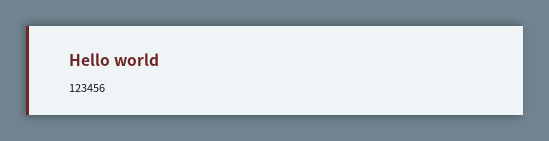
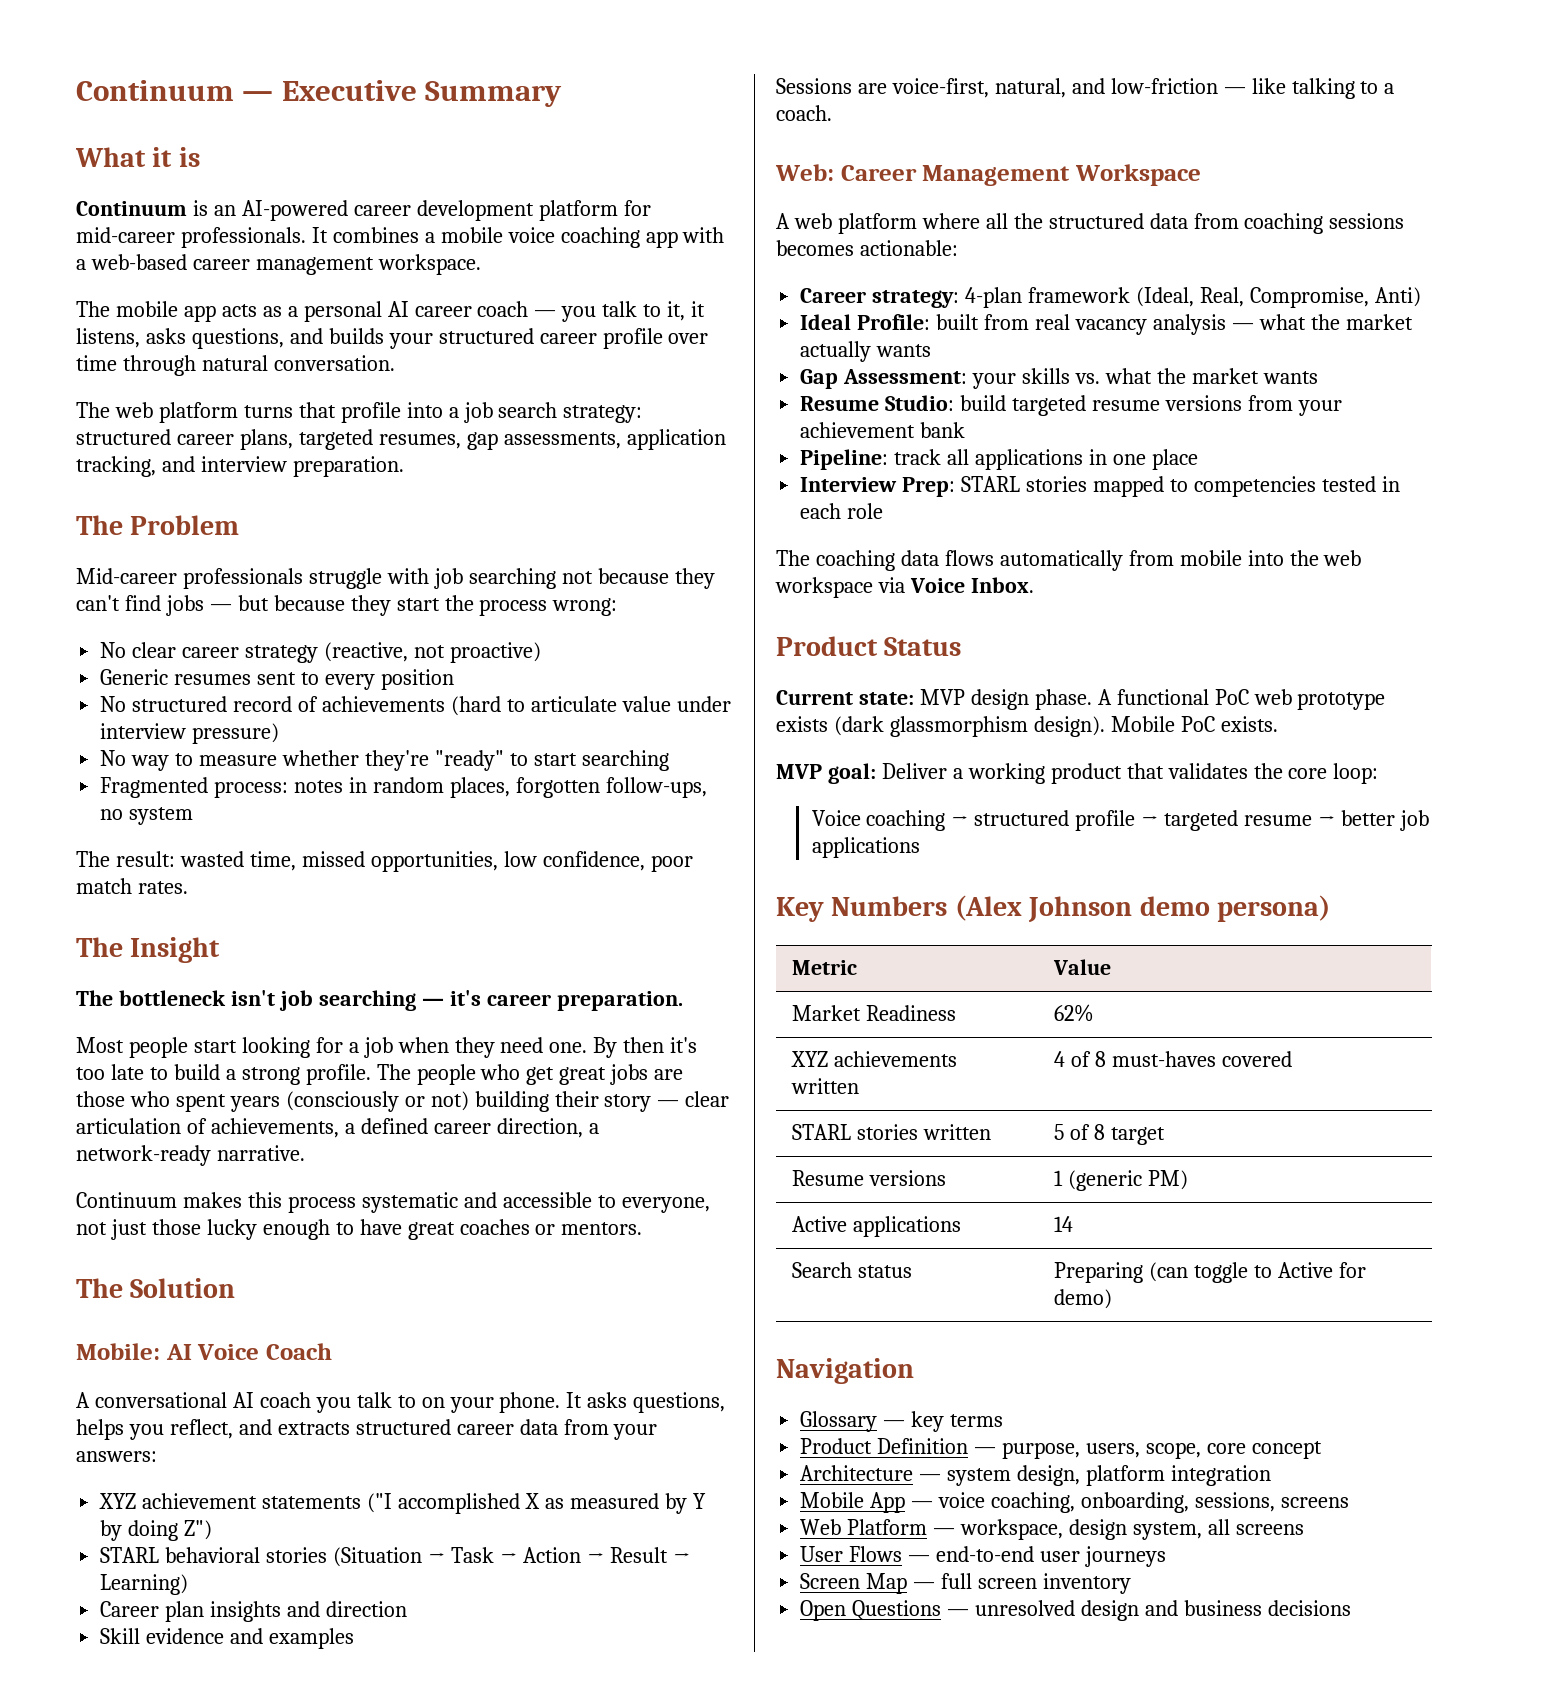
- Hello world
- 123456
+ Continuum — Executive Summary
+ What it is
+ Continuum is an AI-powered career development platform for mid-career professionals. It combines a mobile voice coaching app with a web-based career management workspace.
+ The mobile app acts as a personal AI career coach — you talk to it, it listens, asks questions, and builds your structured career profile over time through natural conversation.
+ The web platform turns that profile into a job search strategy: structured career plans, targeted resumes, gap assessments, application tracking, and interview preparation.
+ The Problem
+ Mid-career professionals struggle with job searching not because they can't find jobs — but because they start the process wrong:
+ No clear career strategy (reactive, not proactive)
+ Generic resumes sent to every position
+ No structured record of achievements (hard to articulate value under interview pressure)
+ No way to measure whether they're "ready" to start searching
+ Fragmented process: notes in random places, forgotten follow-ups, no system
+ The result: wasted time, missed opportunities, low confidence, poor match rates.
+ The Insight
+ The bottleneck isn't job searching — it's career preparation.
+ Most people start looking for a job when they need one. By then it's too late to build a strong profile. The people who get great jobs are those who spent years (consciously or not) building their story — clear articulation of achievements, a defined career direction, a network-ready narrative.
+ Continuum makes this process systematic and accessible to everyone, not just those lucky enough to have great coaches or mentors.
+ The Solution
+ Mobile: AI Voice Coach
+ A conversational AI coach you talk to on your phone. It asks questions, helps you reflect, and extracts structured career data from your answers:
+ XYZ achievement statements ("I accomplished X as measured by Y by doing Z")
+ STARL behavioral stories (Situation → Task → Action → Result → Learning)
+ Career plan insights and direction
+ Skill evidence and examples
+ Sessions are voice-first, natural, and low-friction — like talking to a coach.
+ Web: Career Management Workspace
+ A web platform where all the structured data from coaching sessions becomes actionable:
+ Career strategy: 4-plan framework (Ideal, Real, Compromise, Anti)
+ Ideal Profile: built from real vacancy analysis — what the market actually wants
+ Gap Assessment: your skills vs. what the market wants
+ Resume Studio: build targeted resume versions from your achievement bank
+ Pipeline: track all applications in one place
+ Interview Prep: STARL stories mapped to competencies tested in each role
+ The coaching data flows automatically from mobile into the web workspace via Voice Inbox.
+ Product Status
+ Current state: MVP design phase. A functional PoC web prototype exists (dark glassmorphism design). Mobile PoC exists.
+ MVP goal: Deliver a working product that validates the core loop:
+ Voice coaching → structured profile → targeted resume → better job applications
+ Key Numbers (Alex Johnson demo persona)
+ Metric | Value
+ Market Readiness | 62%
+ XYZ achievements written | 4 of 8 must-haves covered
+ STARL stories written | 5 of 8 target
+ Resume versions | 1 (generic PM)
+ Active applications | 14
+ Search status | Preparing (can toggle to Active for demo)
+ Navigation
+ Glossary — key terms
+ Product Definition — purpose, users, scope, core concept
+ Architecture — system design, platform integration
+ Mobile App — voice coaching, onboarding, sessions, screens
+ Web Platform — workspace, design system, all screens
+ User Flows — end-to-end user journeys
+ Screen Map — full screen inventory
+ Open Questions — unresolved design and business decisions

